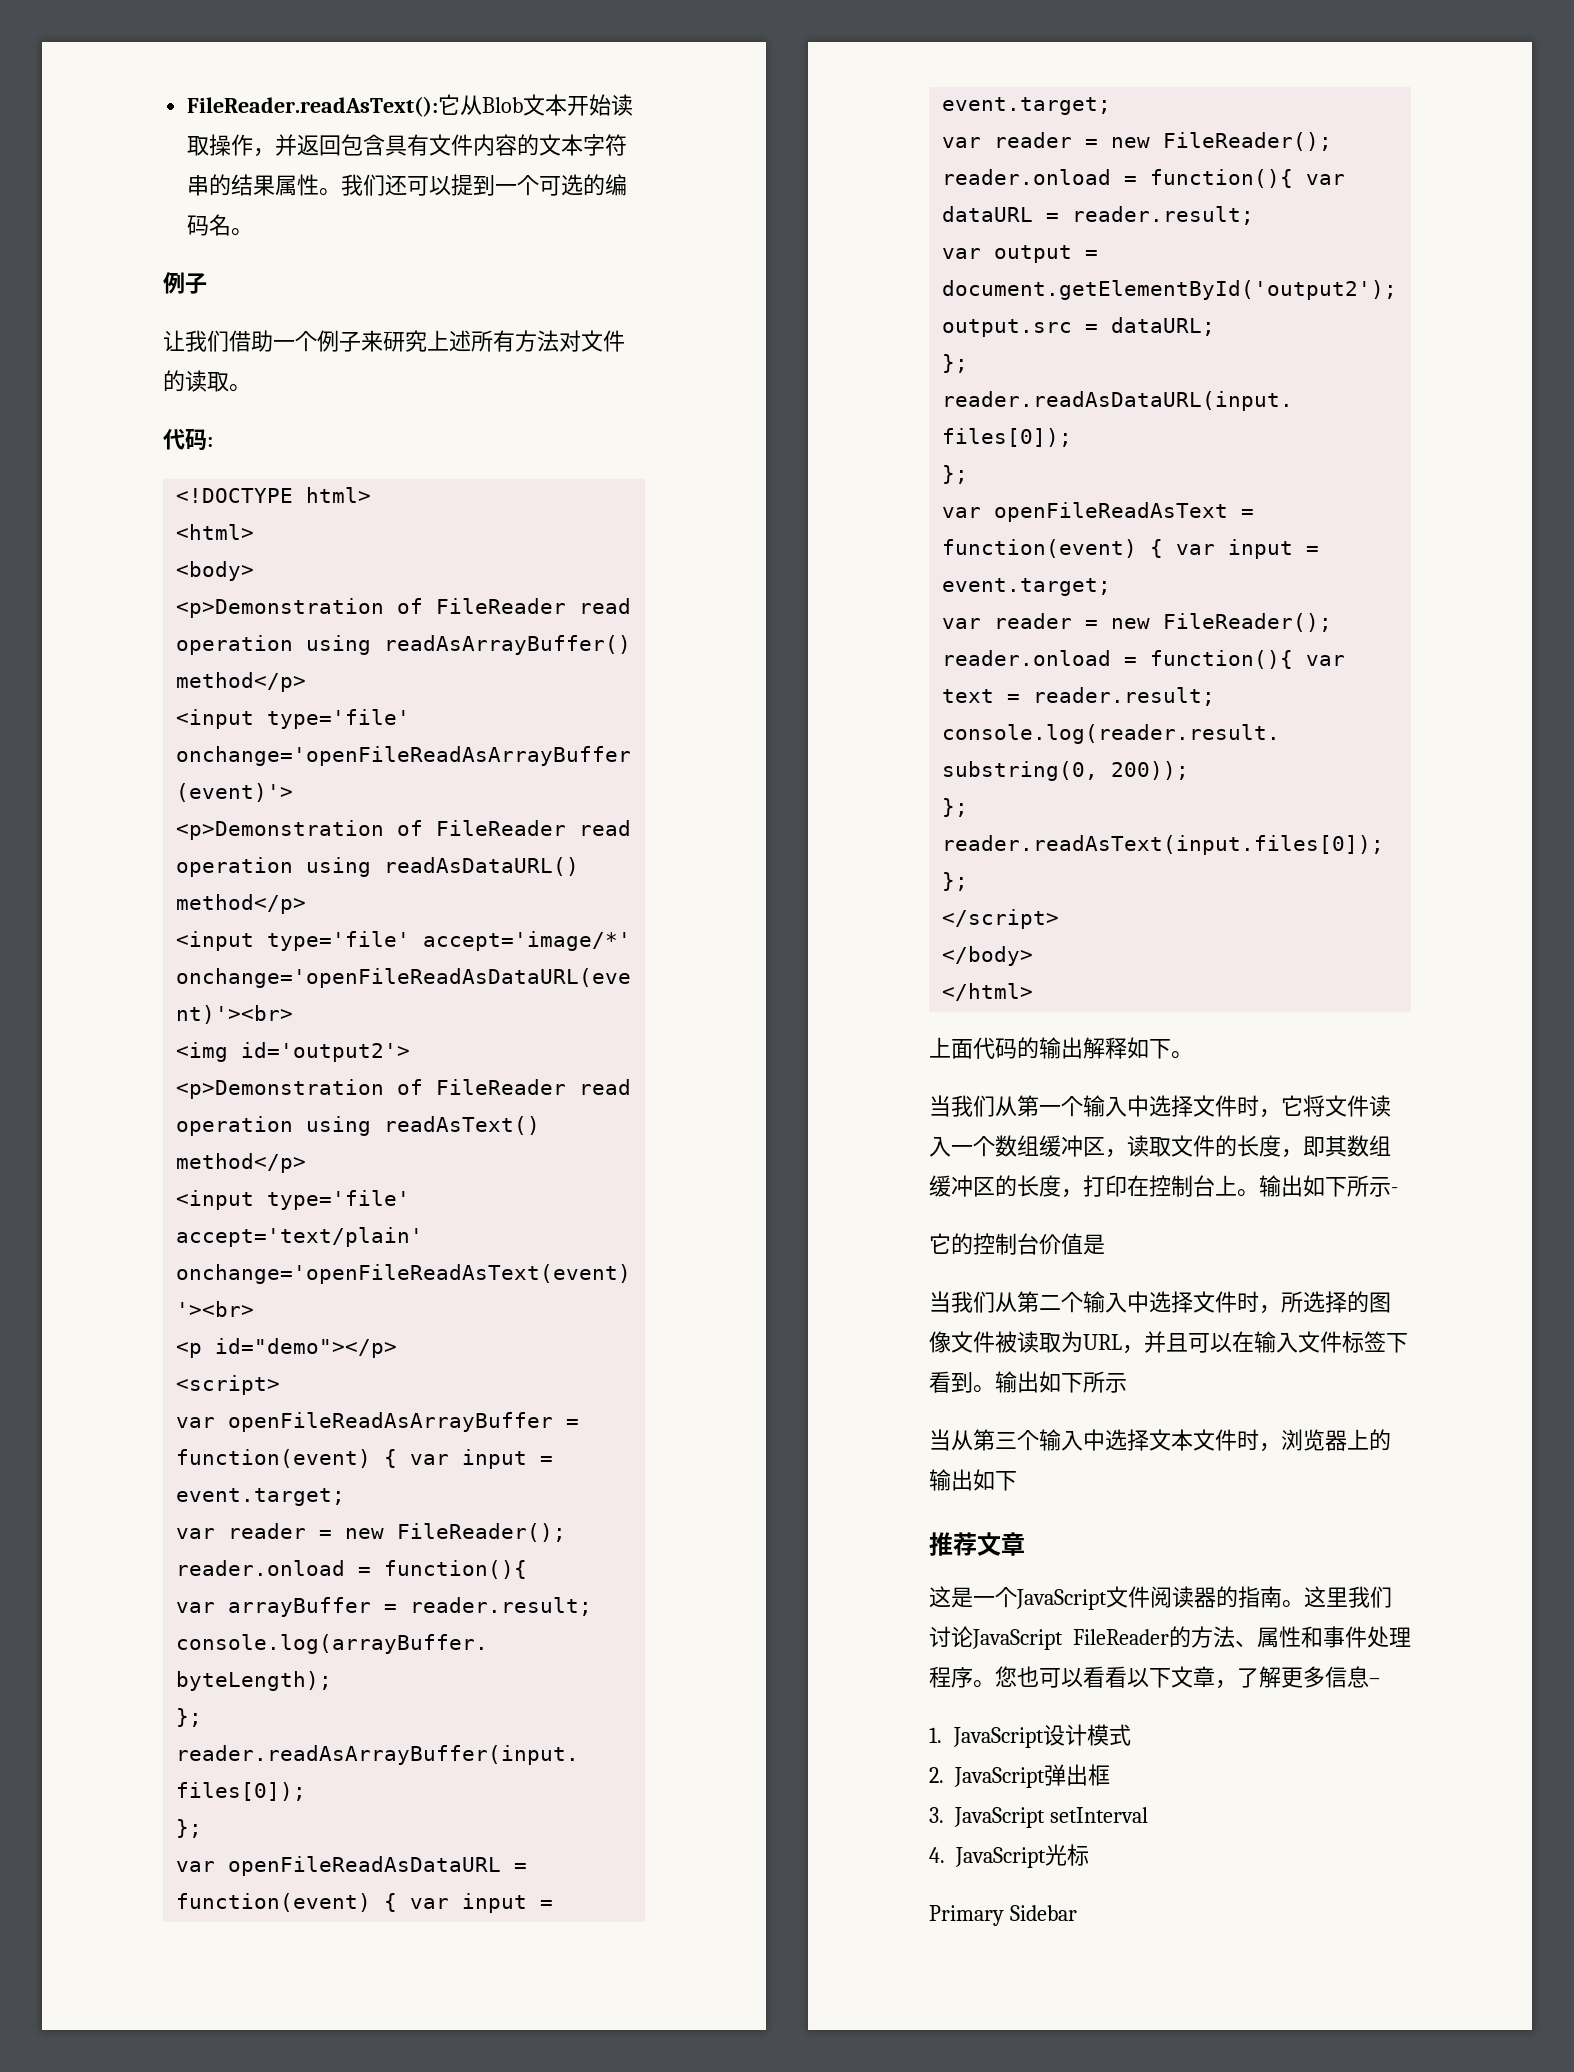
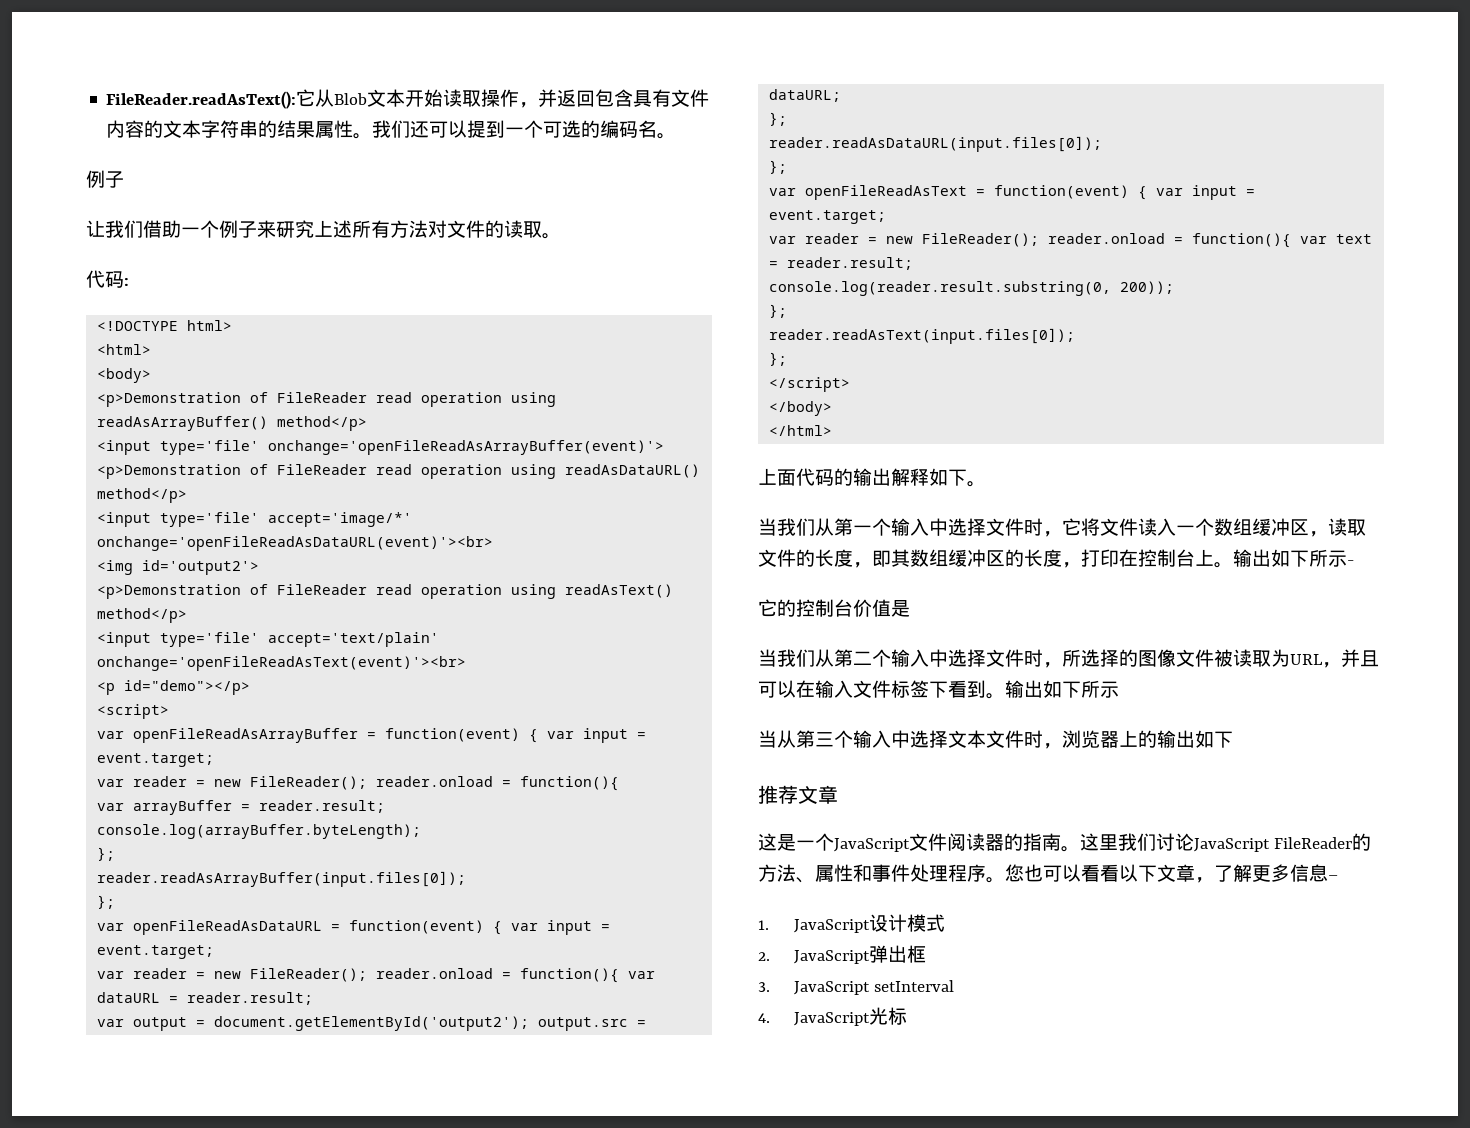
- Primary Sidebar

